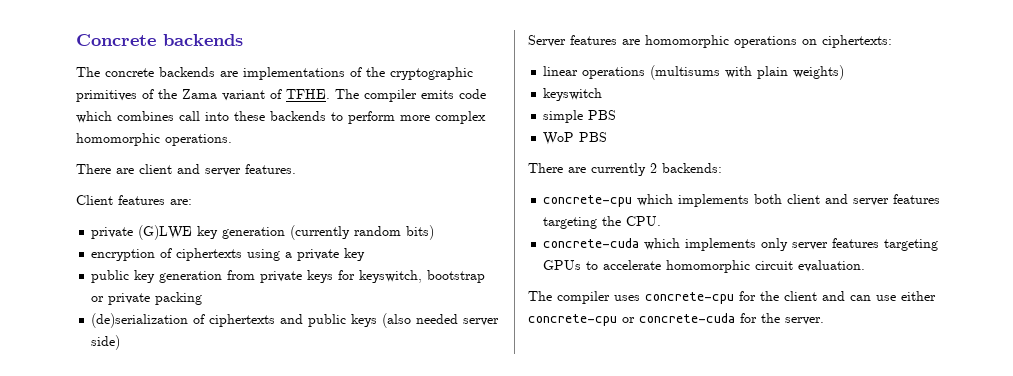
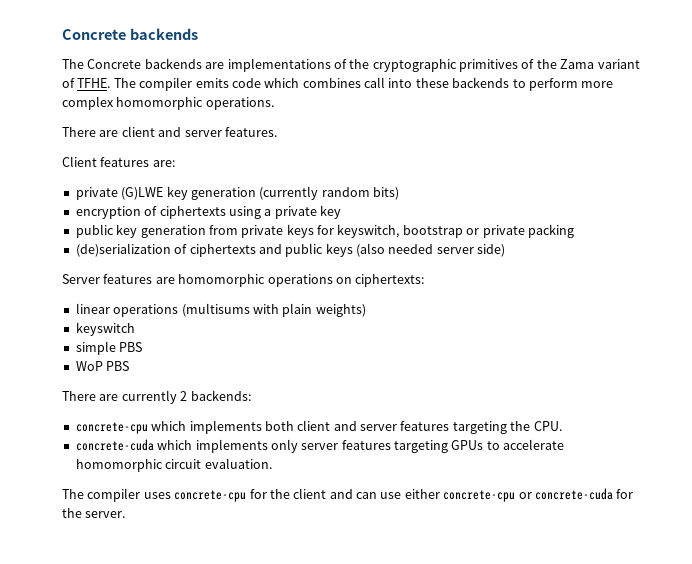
- The concrete backends are implementations of the cryptographic primitives of the Zama variant of TFHE.
+ The Concrete backends are implementations of the cryptographic primitives of the Zama variant of TFHE.

